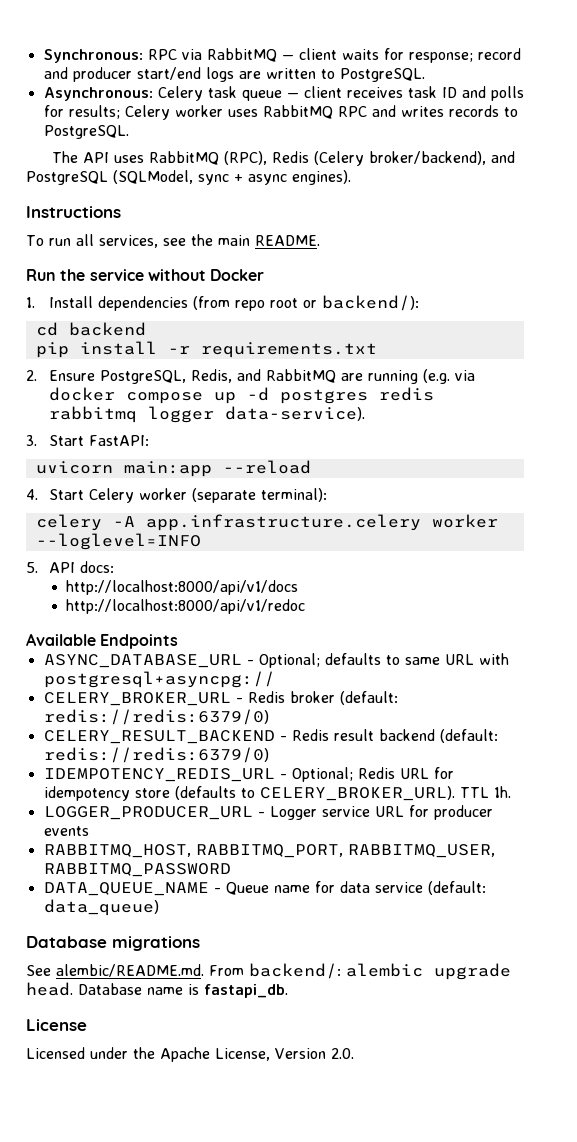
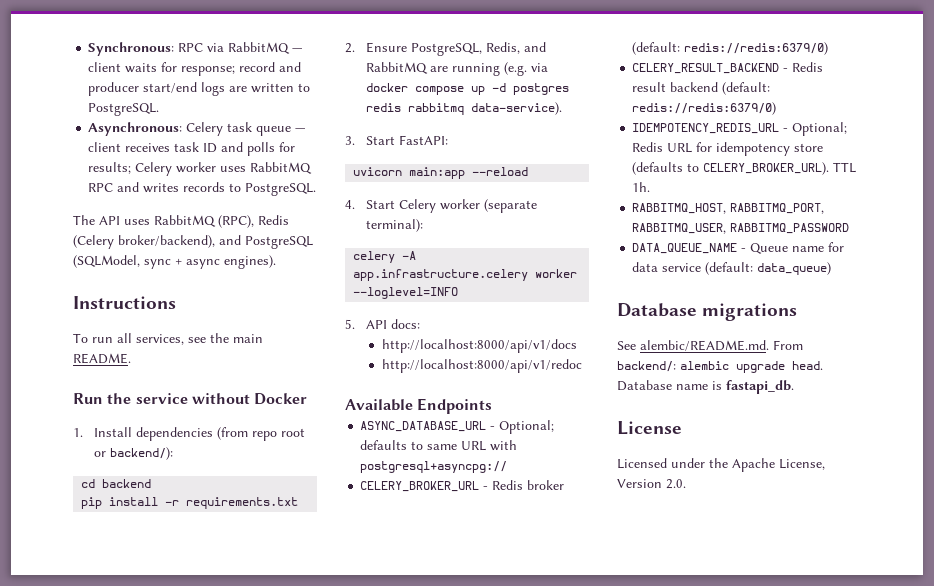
- 2. Ensure PostgreSQL, Redis, and RabbitMQ are running (e.g. via docker compose up -d postgres redis rabbitmq logger data-service).
+ 2. Ensure PostgreSQL, Redis, and RabbitMQ are running (e.g. via docker compose up -d postgres redis rabbitmq data-service).
- LOGGER_PRODUCER_URL - Logger service URL for producer events

